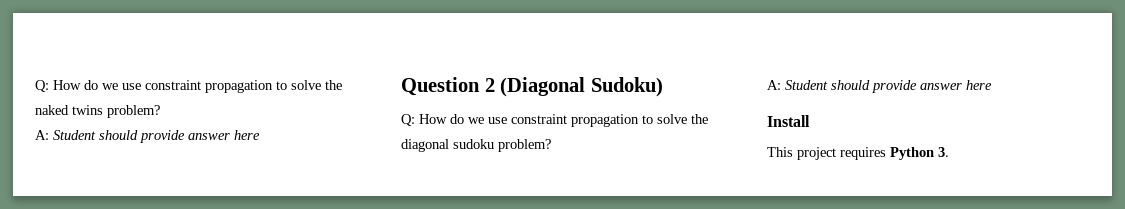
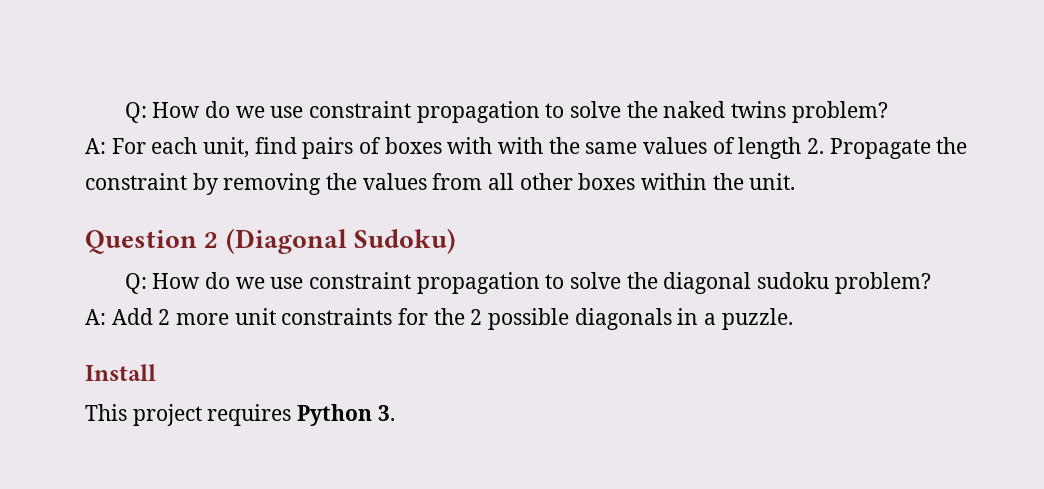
  Q: How do we use constraint propagation to solve the naked twins problem?
- A: Student should provide answer here
+ A: For each unit, find pairs of boxes with with the same values of length 2. Propagate the constraint by removing the values from all other boxes within the unit.
  Q: How do we use constraint propagation to solve the diagonal sudoku problem?
- A: Student should provide answer here
+ A: Add 2 more unit constraints for the 2 possible diagonals in a puzzle.

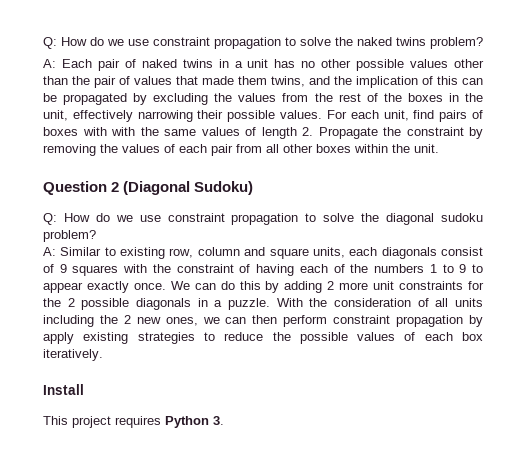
- A: For each unit, find pairs of boxes with with the same values of length 2. Propagate the constraint by removing the values from all other boxes within the unit.
+ A: Each pair of naked twins in a unit has no other possible values other than the pair of values that made them twins, and the implication of this can be propagated by excluding the values from the rest of the boxes in the unit, effectively narrowing their possible values. For each unit, find pairs of boxes with with the same values of length 2. Propagate the constraint by removing the values of each pair from all other boxes within the unit.
- A: Add 2 more unit constraints for the 2 possible diagonals in a puzzle.
+ A: Similar to existing row, column and square units, each diagonals consist of 9 squares with the constraint of having each of the numbers 1 to 9 to appear exactly once. We can do this by adding 2 more unit constraints for the 2 possible diagonals in a puzzle. With the consideration of all units including the 2 new ones, we can then perform constraint propagation by apply existing strategies to reduce the possible values of each box iteratively.

